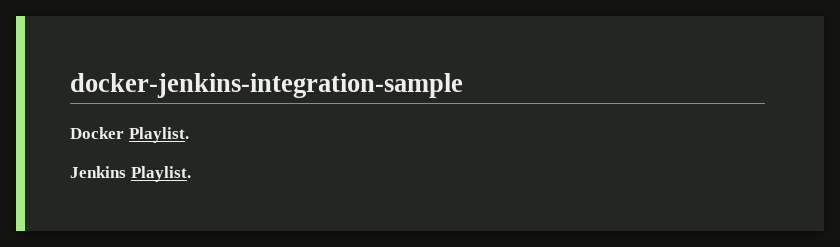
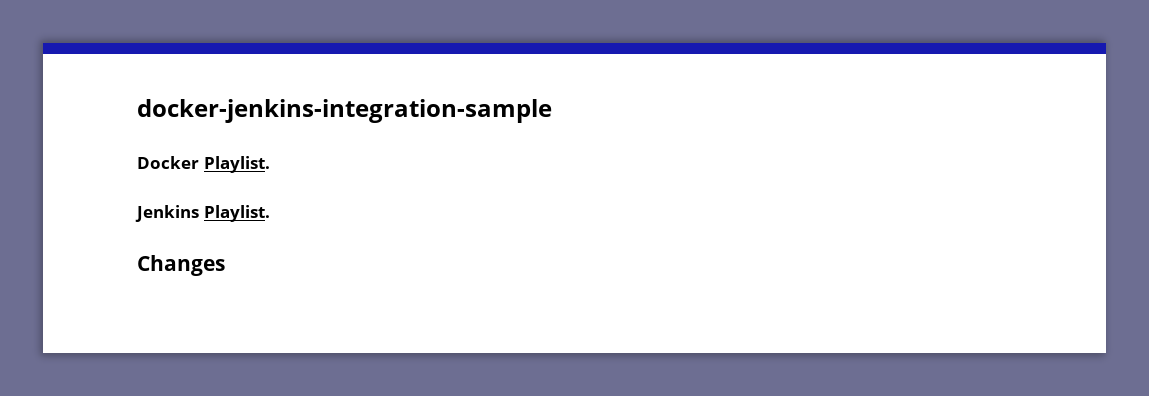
+ Changes

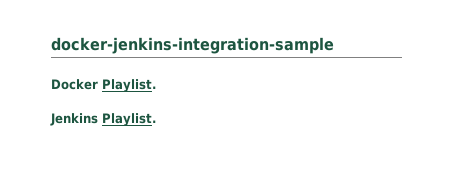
- Changes

